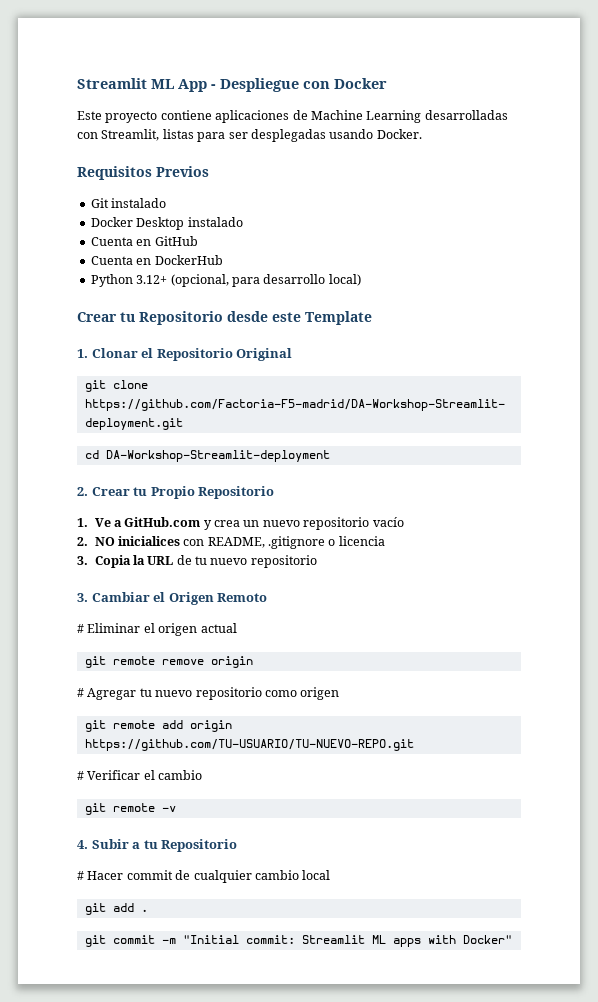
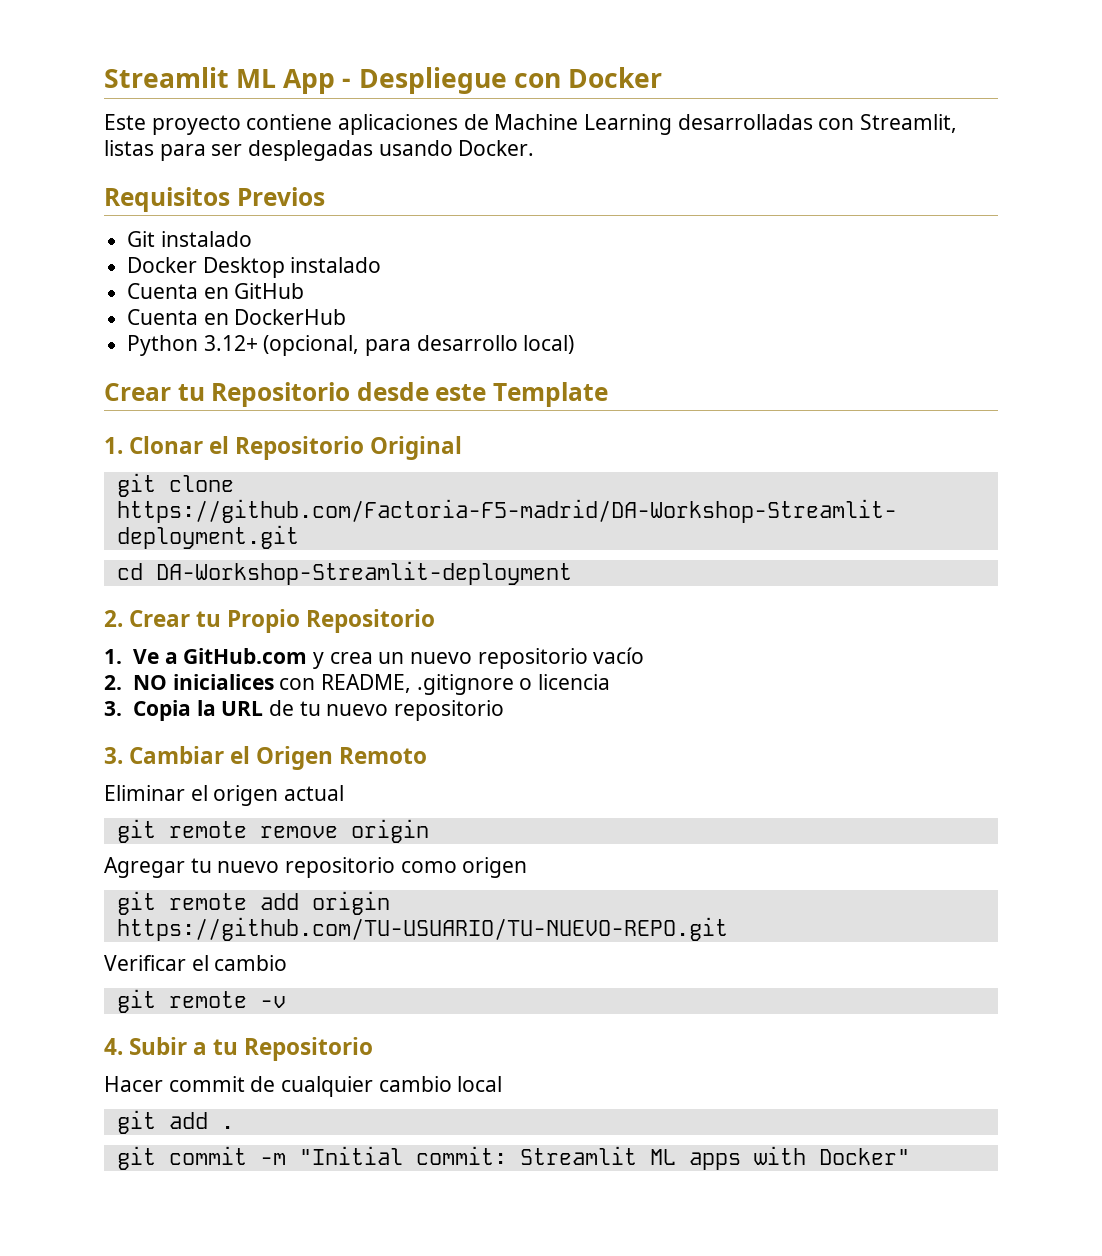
- # Eliminar el origen actual
+ Eliminar el origen actual
- # Agregar tu nuevo repositorio como origen
+ Agregar tu nuevo repositorio como origen
- # Verificar el cambio
+ Verificar el cambio
- # Hacer commit de cualquier cambio local
+ Hacer commit de cualquier cambio local

